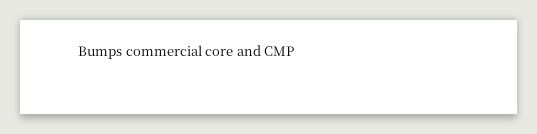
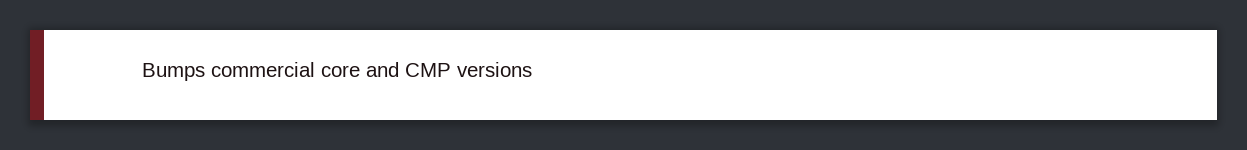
- Bumps commercial core and CMP
+ Bumps commercial core and CMP versions

